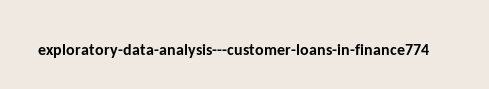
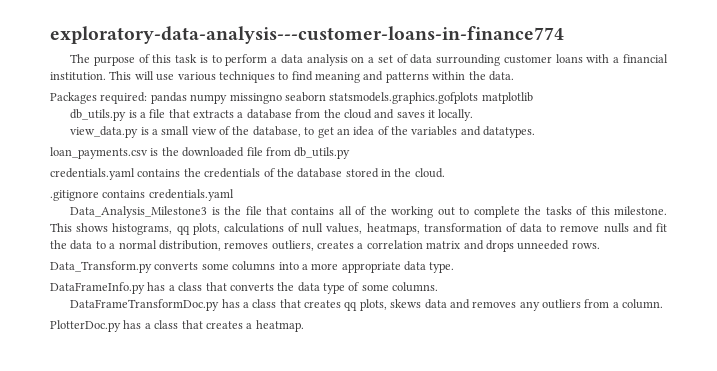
+ The purpose of this task is to perform a data analysis on a set of data surrounding customer loans with a financial institution. This will use various techniques to find meaning and patterns within the data.
+ Packages required: pandas numpy missingno seaborn statsmodels.graphics.gofplots matplotlib
+ db_utils.py is a file that extracts a database from the cloud and saves it locally.
+ view_data.py is a small view of the database, to get an idea of the variables and datatypes.
+ loan_payments.csv is the downloaded file from db_utils.py
+ credentials.yaml contains the credentials of the database stored in the cloud.
+ .gitignore contains credentials.yaml
+ Data_Analysis_Milestone3 is the file that contains all of the working out to complete the tasks of this milestone. This shows histograms, qq plots, calculations of null values, heatmaps, transformation of data to remove nulls and fit the data to a normal distribution, removes outliers, creates a correlation matrix and drops unneeded rows.
+ Data_Transform.py converts some columns into a more appropriate data type.
+ DataFrameInfo.py has a class that converts the data type of some columns.
+ DataFrameTransformDoc.py has a class that creates qq plots, skews data and removes any outliers from a column.
+ PlotterDoc.py has a class that creates a heatmap.

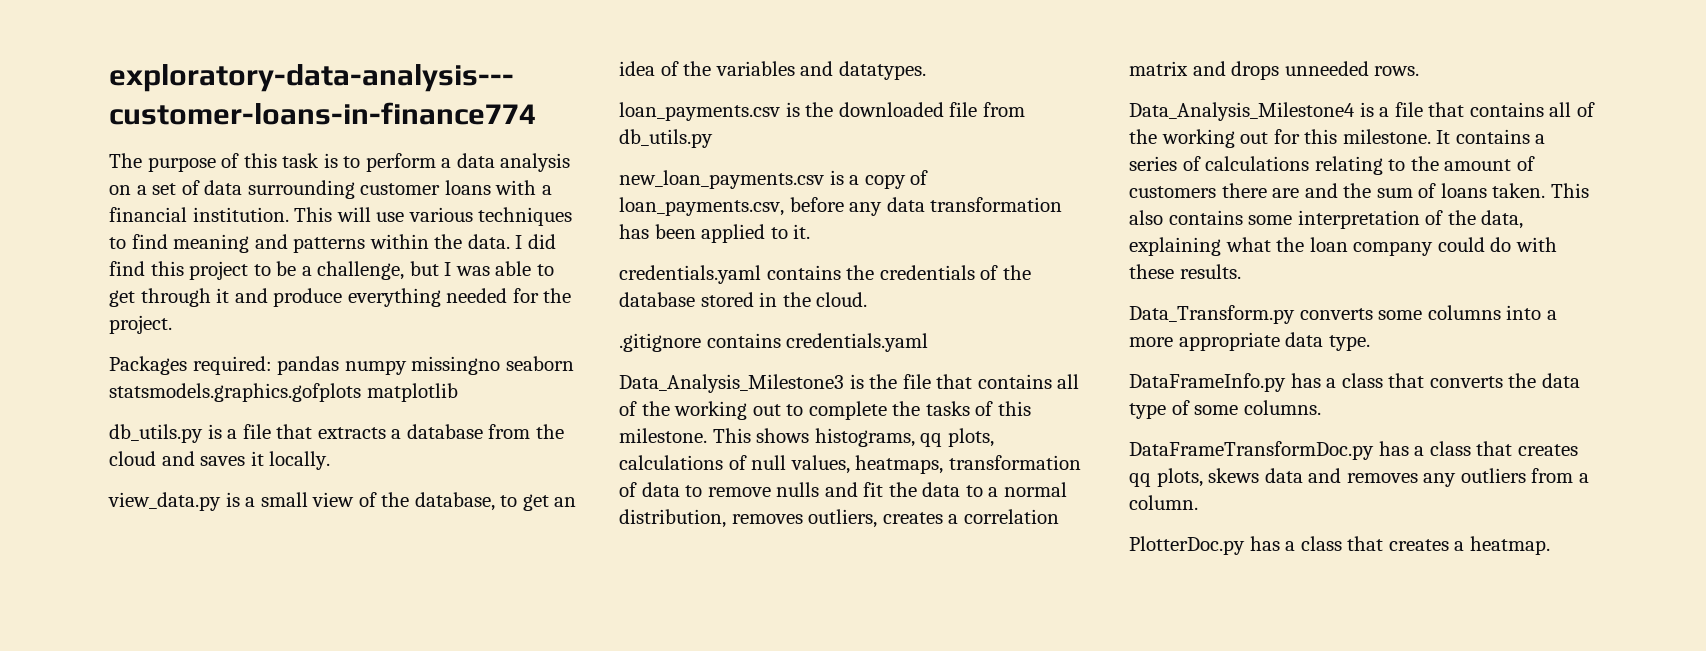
+ I did find this project to be a challenge, but I was able to get through it and produce everything needed for the project.
+ new_loan_payments.csv is a copy of loan_payments.csv, before any data transformation has been applied to it.
+ Data_Analysis_Milestone4 is a file that contains all of the working out for this milestone. It contains a series of calculations relating to the amount of customers there are and the sum of loans taken. This also contains some interpretation of the data, explaining what the loan company could do with these results.

